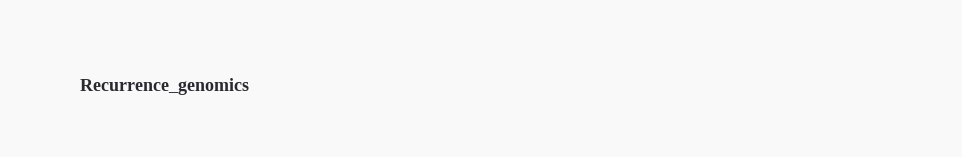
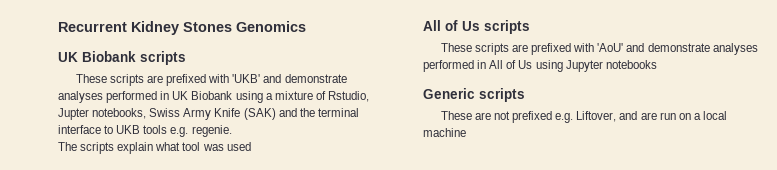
- Recurrence_genomics
+ Recurrent Kidney Stones Genomics
+ UK Biobank scripts
+ These scripts are prefixed with 'UKB' and demonstrate analyses performed in UK Biobank using a mixture of Rstudio, Jupter notebooks, Swiss Army Knife (SAK) and the terminal interface to UKB tools e.g. regenie.
+ The scripts explain what tool was used
+ All of Us scripts
+ These scripts are prefixed with 'AoU' and demonstrate analyses performed in All of Us using Jupyter notebooks
+ Generic scripts
+ These are not prefixed e.g. Liftover, and are run on a local machine

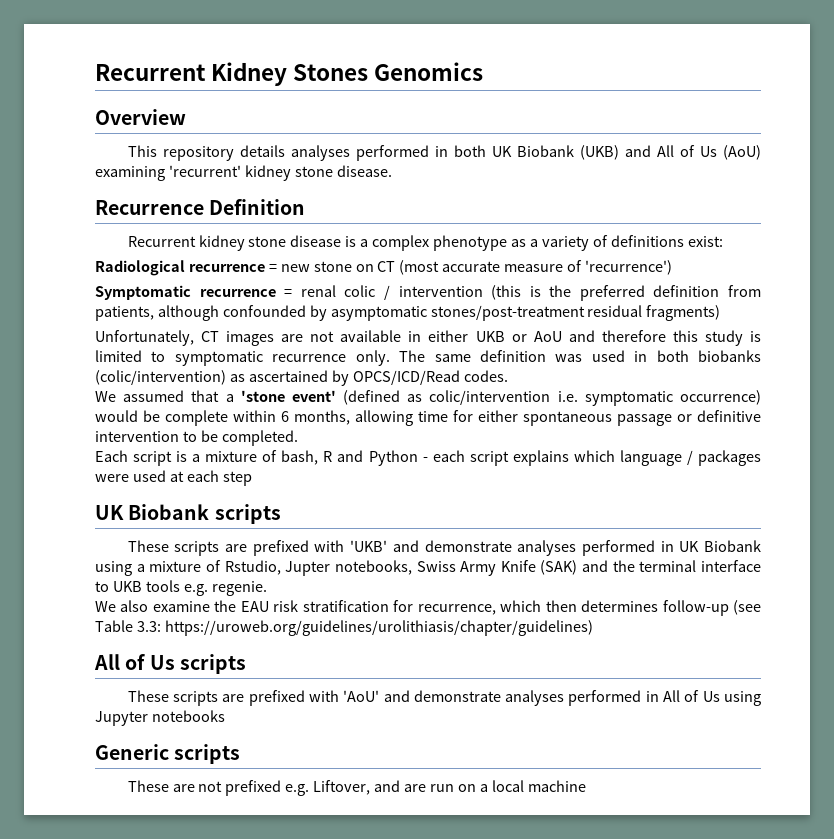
+ Overview
+ This repository details analyses performed in both UK Biobank (UKB) and All of Us (AoU) examining 'recurrent' kidney stone disease.
+ Recurrence Definition
+ Recurrent kidney stone disease is a complex phenotype as a variety of definitions exist:
+ Radiological recurrence = new stone on CT (most accurate measure of 'recurrence')
+ Symptomatic recurrence = renal colic / intervention (this is the preferred definition from patients, although confounded by asymptomatic stones/post-treatment residual fragments)
+ Unfortunately, CT images are not available in either UKB or AoU and therefore this study is limited to symptomatic recurrence only. The same definition was used in both biobanks (colic/intervention) as ascertained by OPCS/ICD/Read codes.
+ We assumed that a 'stone event' (defined as colic/intervention i.e. symptomatic occurrence) would be complete within 6 months, allowing time for either spontaneous passage or definitive intervention to be completed.
+ Each script is a mixture of bash, R and Python - each script explains which language / packages were used at each step
- The scripts explain what tool was used
+ We also examine the EAU risk stratification for recurrence, which then determines follow-up (see Table 3.3: https://uroweb.org/guidelines/urolithiasis/chapter/guidelines)

